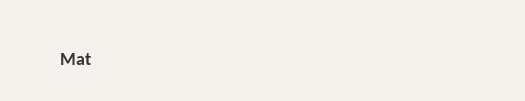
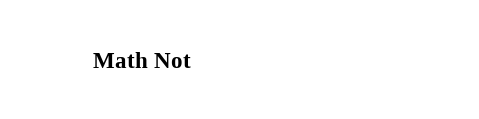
- Mat
+ Math Not

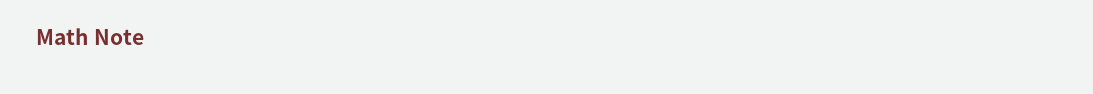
- Math Not
+ Math Note

